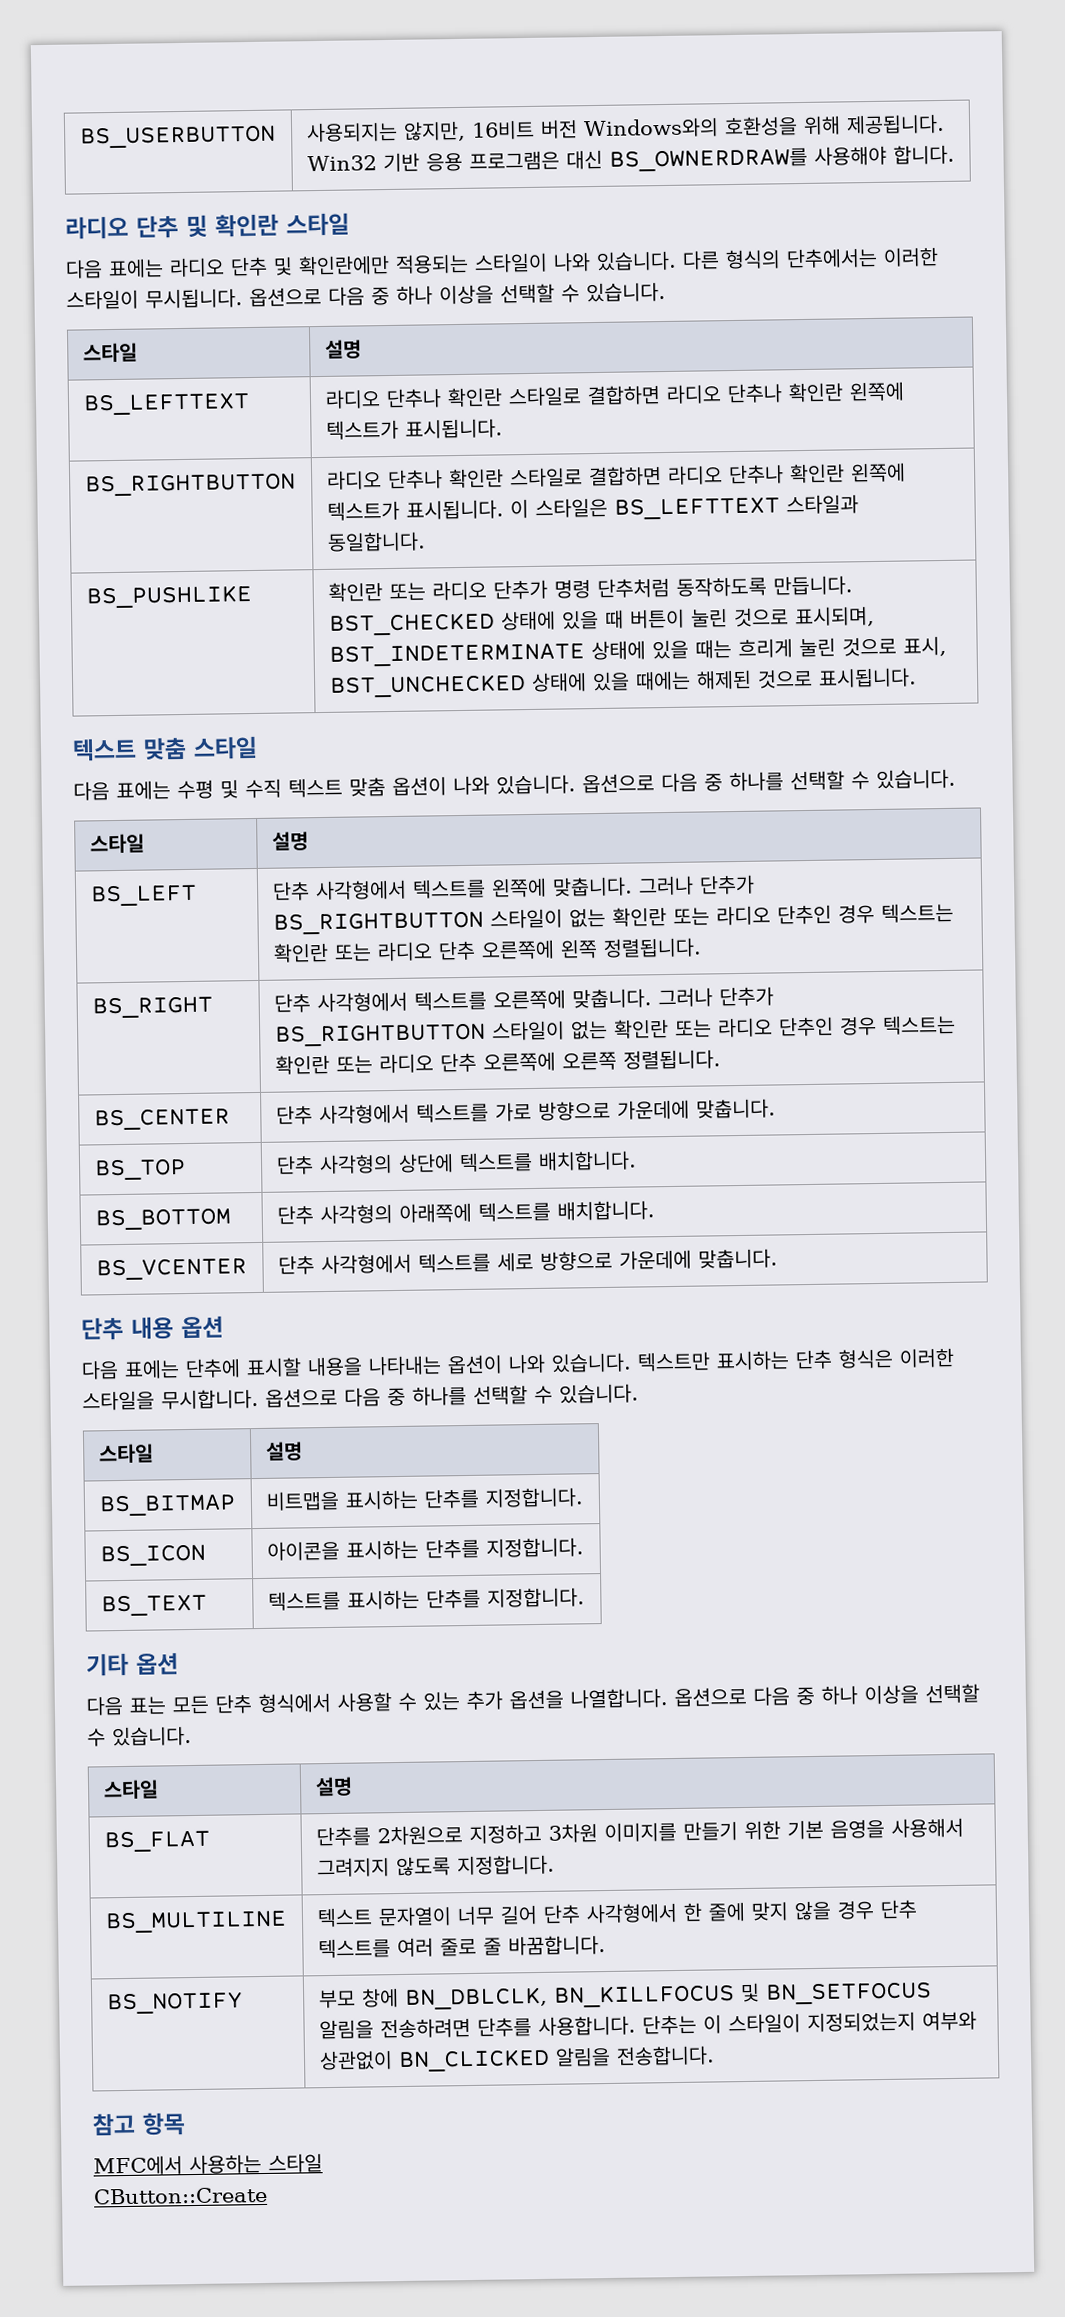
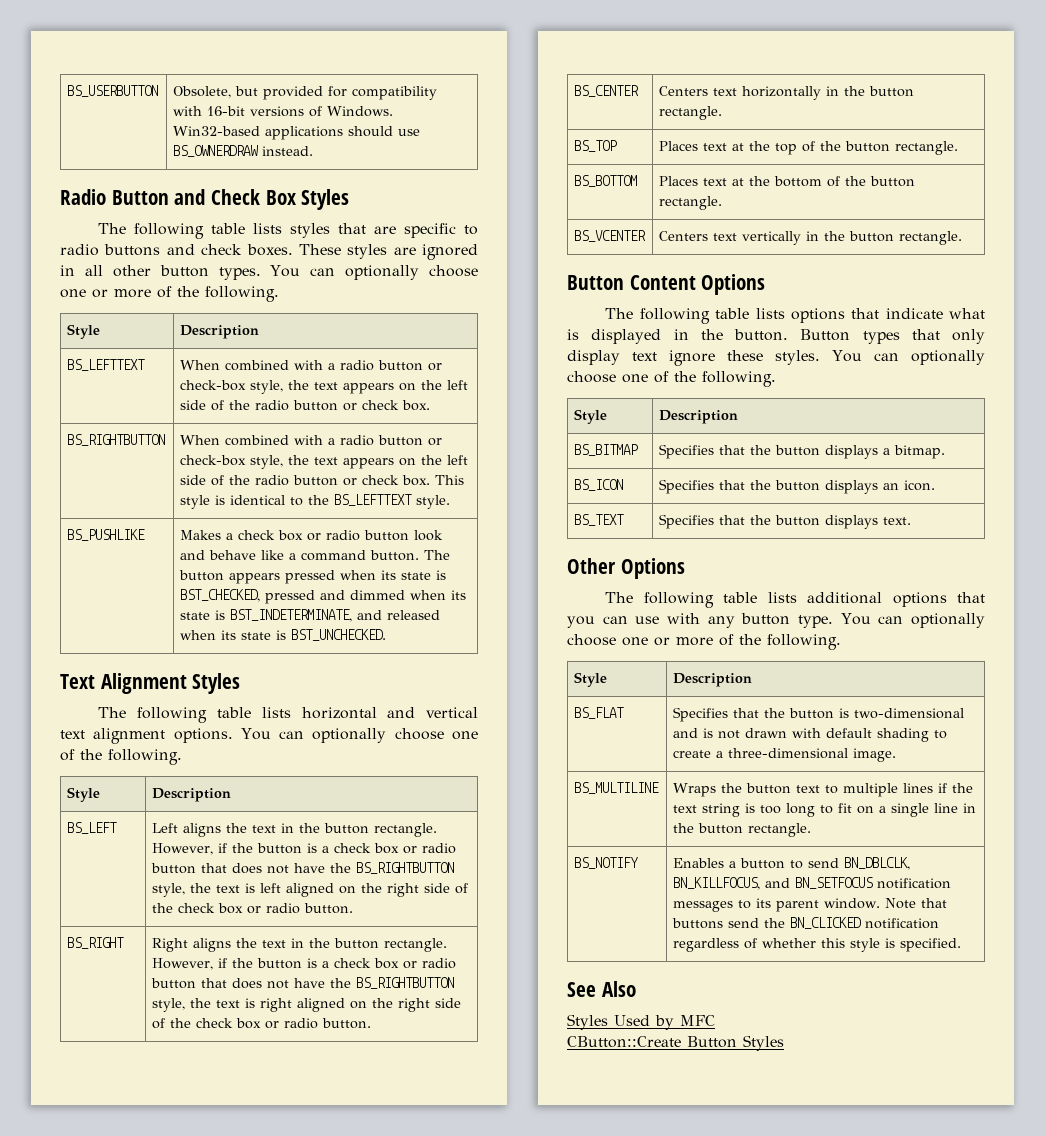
- BS_USERBUTTON | 사용되지는 않지만, 16비트 버전 Windows와의 호환성을 위해 제공됩니다. Win32 기반 응용 프로그램은 대신 BS_OWNERDRAW를 사용해야 합니다.
- 라디오 단추 및 확인란 스타일
- 다음 표에는 라디오 단추 및 확인란에만 적용되는 스타일이 나와 있습니다. 다른 형식의 단추에서는 이러한 스타일이 무시됩니다. 옵션으로 다음 중 하나 이상을 선택할 수 있습니다.
- 스타일 | 설명
- BS_LEFTTEXT | 라디오 단추나 확인란 스타일로 결합하면 라디오 단추나 확인란 왼쪽에 텍스트가 표시됩니다.
- BS_RIGHTBUTTON | 라디오 단추나 확인란 스타일로 결합하면 라디오 단추나 확인란 왼쪽에 텍스트가 표시됩니다. 이 스타일은 BS_LEFTTEXT 스타일과 동일합니다.
- BS_PUSHLIKE | 확인란 또는 라디오 단추가 명령 단추처럼 동작하도록 만듭니다. BST_CHECKED 상태에 있을 때 버튼이 눌린 것으로 표시되며, BST_INDETERMINATE 상태에 있을 때는 흐리게 눌린 것으로 표시, BST_UNCHECKED 상태에 있을 때에는 해제된 것으로 표시됩니다.
- 텍스트 맞춤 스타일
- 다음 표에는 수평 및 수직 텍스트 맞춤 옵션이 나와 있습니다. 옵션으로 다음 중 하나를 선택할 수 있습니다.
- 스타일 | 설명
- BS_LEFT | 단추 사각형에서 텍스트를 왼쪽에 맞춥니다. 그러나 단추가 BS_RIGHTBUTTON 스타일이 없는 확인란 또는 라디오 단추인 경우 텍스트는 확인란 또는 라디오 단추 오른쪽에 왼쪽 정렬됩니다.
- BS_RIGHT | 단추 사각형에서 텍스트를 오른쪽에 맞춥니다. 그러나 단추가 BS_RIGHTBUTTON 스타일이 없는 확인란 또는 라디오 단추인 경우 텍스트는 확인란 또는 라디오 단추 오른쪽에 오른쪽 정렬됩니다.
- BS_CENTER | 단추 사각형에서 텍스트를 가로 방향으로 가운데에 맞춥니다.
- BS_TOP | 단추 사각형의 상단에 텍스트를 배치합니다.
- BS_BOTTOM | 단추 사각형의 아래쪽에 텍스트를 배치합니다.
- BS_VCENTER | 단추 사각형에서 텍스트를 세로 방향으로 가운데에 맞춥니다.
- 단추 내용 옵션
- 다음 표에는 단추에 표시할 내용을 나타내는 옵션이 나와 있습니다. 텍스트만 표시하는 단추 형식은 이러한 스타일을 무시합니다. 옵션으로 다음 중 하나를 선택할 수 있습니다.
- 스타일 | 설명
- BS_BITMAP | 비트맵을 표시하는 단추를 지정합니다.
- BS_ICON | 아이콘을 표시하는 단추를 지정합니다.
- BS_TEXT | 텍스트를 표시하는 단추를 지정합니다.
- 기타 옵션
- 다음 표는 모든 단추 형식에서 사용할 수 있는 추가 옵션을 나열합니다. 옵션으로 다음 중 하나 이상을 선택할 수 있습니다.
- 스타일 | 설명
- BS_FLAT | 단추를 2차원으로 지정하고 3차원 이미지를 만들기 위한 기본 음영을 사용해서 그려지지 않도록 지정합니다.
- BS_MULTILINE | 텍스트 문자열이 너무 길어 단추 사각형에서 한 줄에 맞지 않을 경우 단추 텍스트를 여러 줄로 줄 바꿈합니다.
- BS_NOTIFY | 부모 창에 BN_DBLCLK, BN_KILLFOCUS 및 BN_SETFOCUS 알림을 전송하려면 단추를 사용합니다. 단추는 이 스타일이 지정되었는지 여부와 상관없이 BN_CLICKED 알림을 전송합니다.
- 참고 항목
- MFC에서 사용하는 스타일
+ BS_USERBUTTON | Obsolete, but provided for compatibility with 16-bit versions of Windows. Win32-based applications should use BS_OWNERDRAW instead.
+ Radio Button and Check Box Styles
+ The following table lists styles that are specific to radio buttons and check boxes. These styles are ignored in all other button types. You can optionally choose one or more of the following.
+ Style | Description
+ BS_LEFTTEXT | When combined with a radio button or check-box style, the text appears on the left side of the radio button or check box.
+ BS_RIGHTBUTTON | When combined with a radio button or check-box style, the text appears on the left side of the radio button or check box. This style is identical to the BS_LEFTTEXT style.
+ BS_PUSHLIKE | Makes a check box or radio button look and behave like a command button. The button appears pressed when its state is BST_CHECKED, pressed and dimmed when its state is BST_INDETERMINATE, and released when its state is BST_UNCHECKED.
+ Text Alignment Styles
+ The following table lists horizontal and vertical text alignment options. You can optionally choose one of the following.
+ Style | Description
+ BS_LEFT | Left aligns the text in the button rectangle. However, if the button is a check box or radio button that does not have the BS_RIGHTBUTTON style, the text is left aligned on the right side of the check box or radio button.
+ BS_RIGHT | Right aligns the text in the button rectangle. However, if the button is a check box or radio button that does not have the BS_RIGHTBUTTON style, the text is right aligned on the right side of the check box or radio button.
+ BS_CENTER | Centers text horizontally in the button rectangle.
+ BS_TOP | Places text at the top of the button rectangle.
+ BS_BOTTOM | Places text at the bottom of the button rectangle.
+ BS_VCENTER | Centers text vertically in the button rectangle.
+ Button Content Options
+ The following table lists options that indicate what is displayed in the button. Button types that only display text ignore these styles. You can optionally choose one of the following.
+ Style | Description
+ BS_BITMAP | Specifies that the button displays a bitmap.
+ BS_ICON | Specifies that the button displays an icon.
+ BS_TEXT | Specifies that the button displays text.
+ Other Options
+ The following table lists additional options that you can use with any button type. You can optionally choose one or more of the following.
+ Style | Description
+ BS_FLAT | Specifies that the button is two-dimensional and is not drawn with default shading to create a three-dimensional image.
+ BS_MULTILINE | Wraps the button text to multiple lines if the text string is too long to fit on a single line in the button rectangle.
+ BS_NOTIFY | Enables a button to send BN_DBLCLK, BN_KILLFOCUS, and BN_SETFOCUS notification messages to its parent window. Note that buttons send the BN_CLICKED notification regardless of whether this style is specified.
+ See Also
+ Styles Used by MFC
- CButton::Create
+ CButton::Create Button Styles

